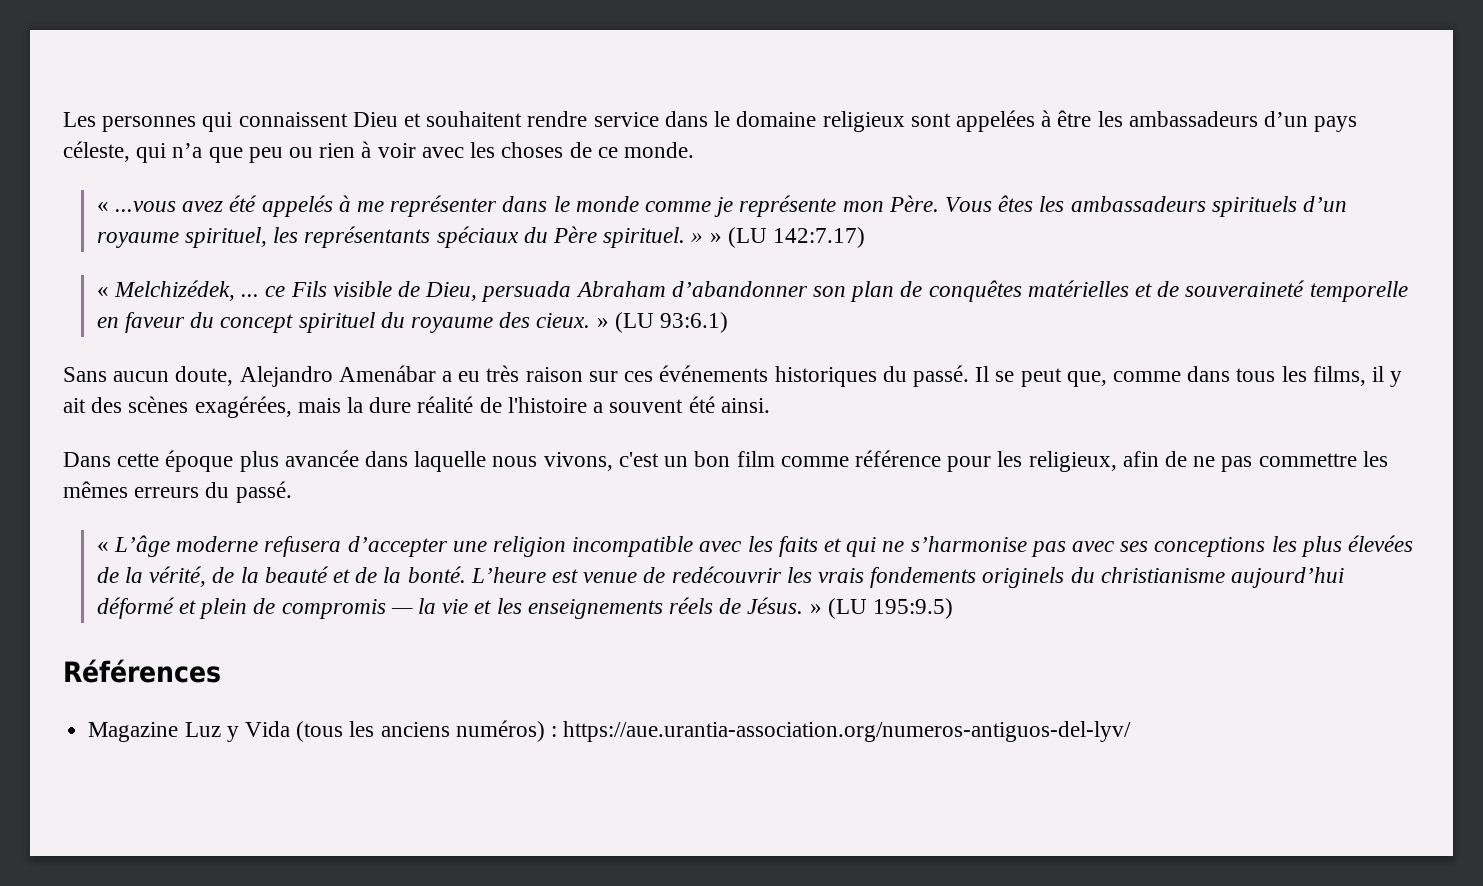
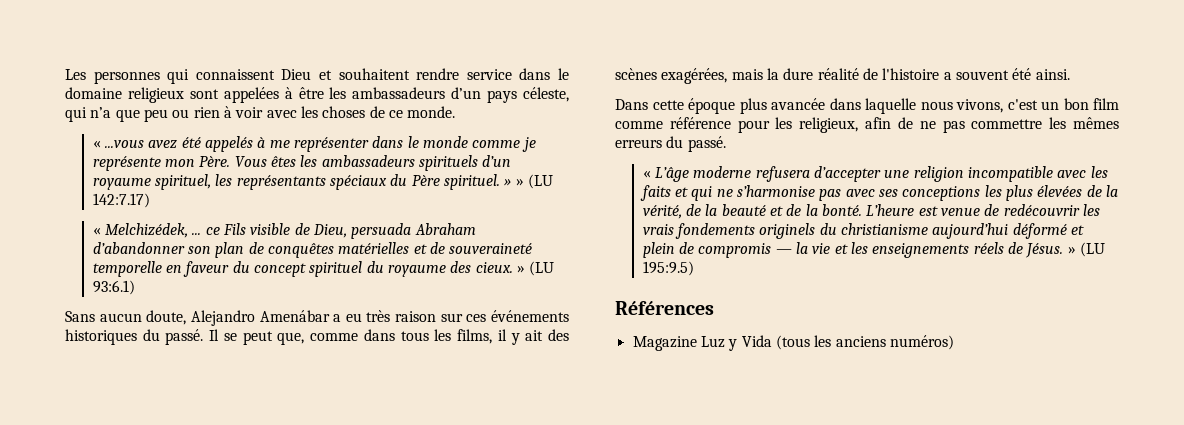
- Magazine Luz y Vida (tous les anciens numéros) : https://aue.urantia-association.org/numeros-antiguos-del-lyv/
+ Magazine Luz y Vida (tous les anciens numéros)

